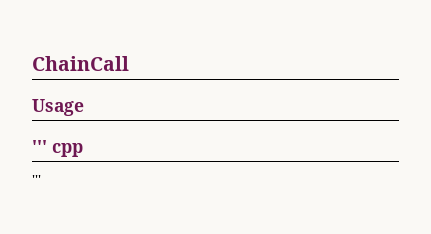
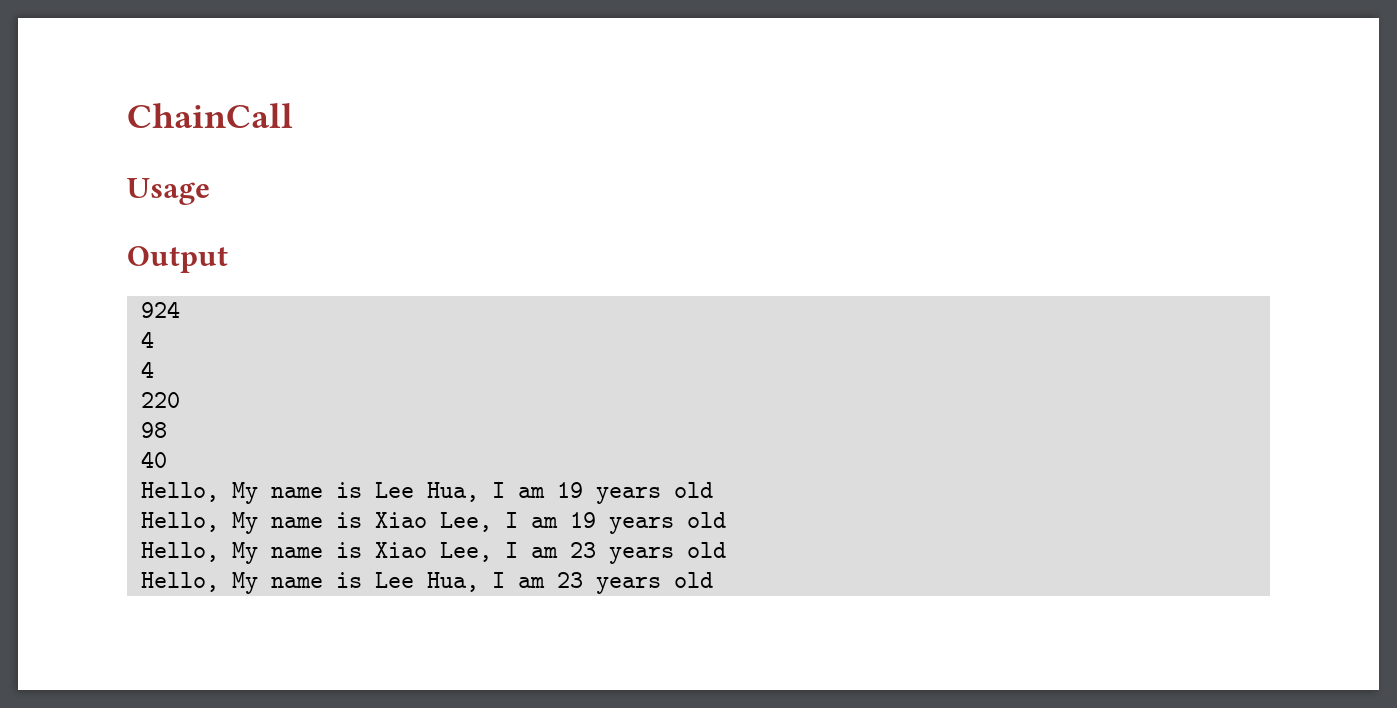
- ''' cpp
- '''
+ Output
+ 924
+ 4
+ 4
+ 220
+ 98
+ 40
+ Hello, My name is Lee Hua, I am 19 years old
+ Hello, My name is Xiao Lee, I am 19 years old
+ Hello, My name is Xiao Lee, I am 23 years old
+ Hello, My name is Lee Hua, I am 23 years old

